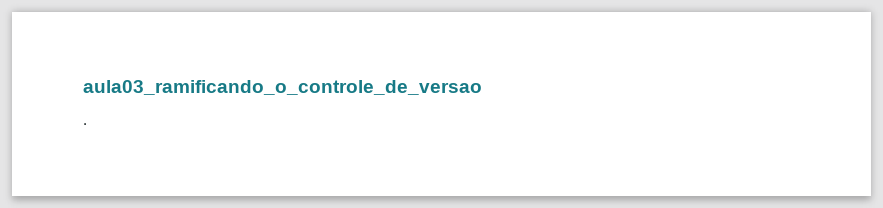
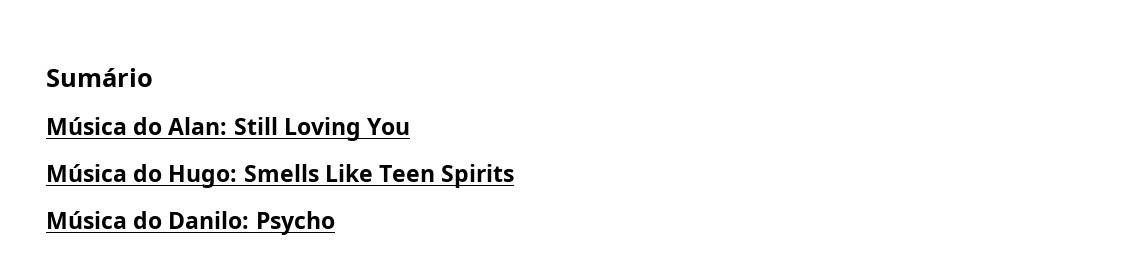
- aula03_ramificando_o_controle_de_versao
- .
+ Sumário
+ Música do Alan: Still Loving You
+ Música do Hugo: Smells Like Teen Spirits
+ Música do Danilo: Psycho

